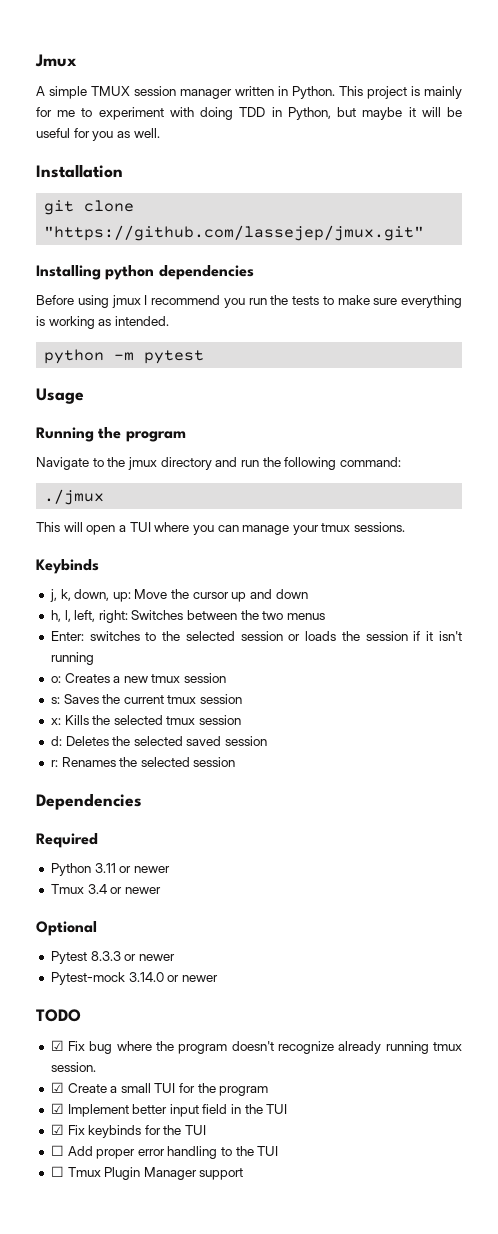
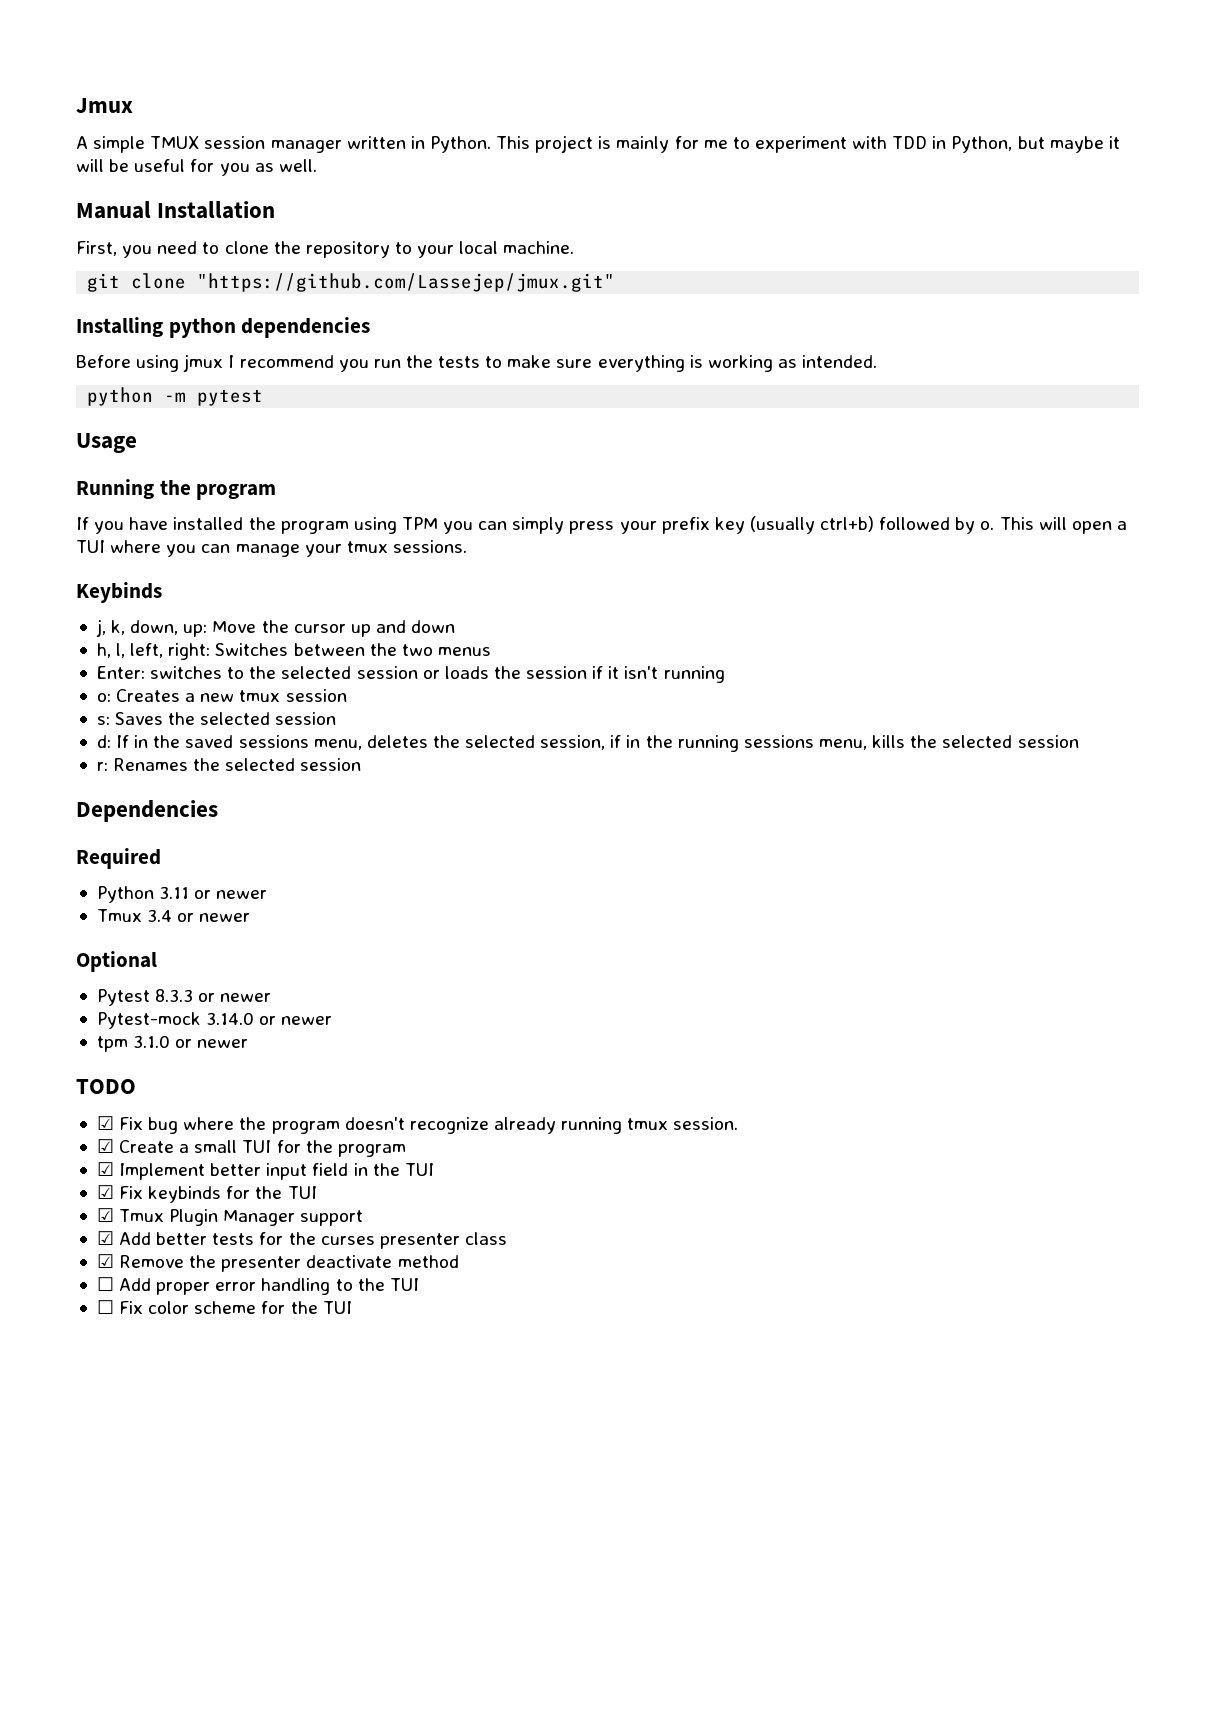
- This project is mainly for me to experiment with doing TDD in Python, but maybe it will be useful for you as well.
+ This project is mainly for me to experiment with TDD in Python, but maybe it will be useful for you as well.
- Installation
+ Manual Installation
+ First, you need to clone the repository to your local machine.
- git clone "https://github.com/lassejep/jmux.git"
+ git clone "https://github.com/Lassejep/jmux.git"
- Navigate to the jmux directory and run the following command:
- ./jmux
- This will open a TUI where you can manage your tmux sessions.
+ If you have installed the program using TPM you can simply press your prefix key (usually ctrl+b) followed by o. This will open a TUI where you can manage your tmux sessions.
- s: Saves the current tmux session
- x: Kills the selected tmux session
- d: Deletes the selected saved session
+ s: Saves the selected session
+ d: If in the saved sessions menu, deletes the selected session, if in the running sessions menu, kills the selected session
+ tpm 3.1.0 or newer
+ ☑ Tmux Plugin Manager support
+ ☑ Add better tests for the curses presenter class
+ ☑ Remove the presenter deactivate method
- ☐ Tmux Plugin Manager support
+ ☐ Fix color scheme for the TUI

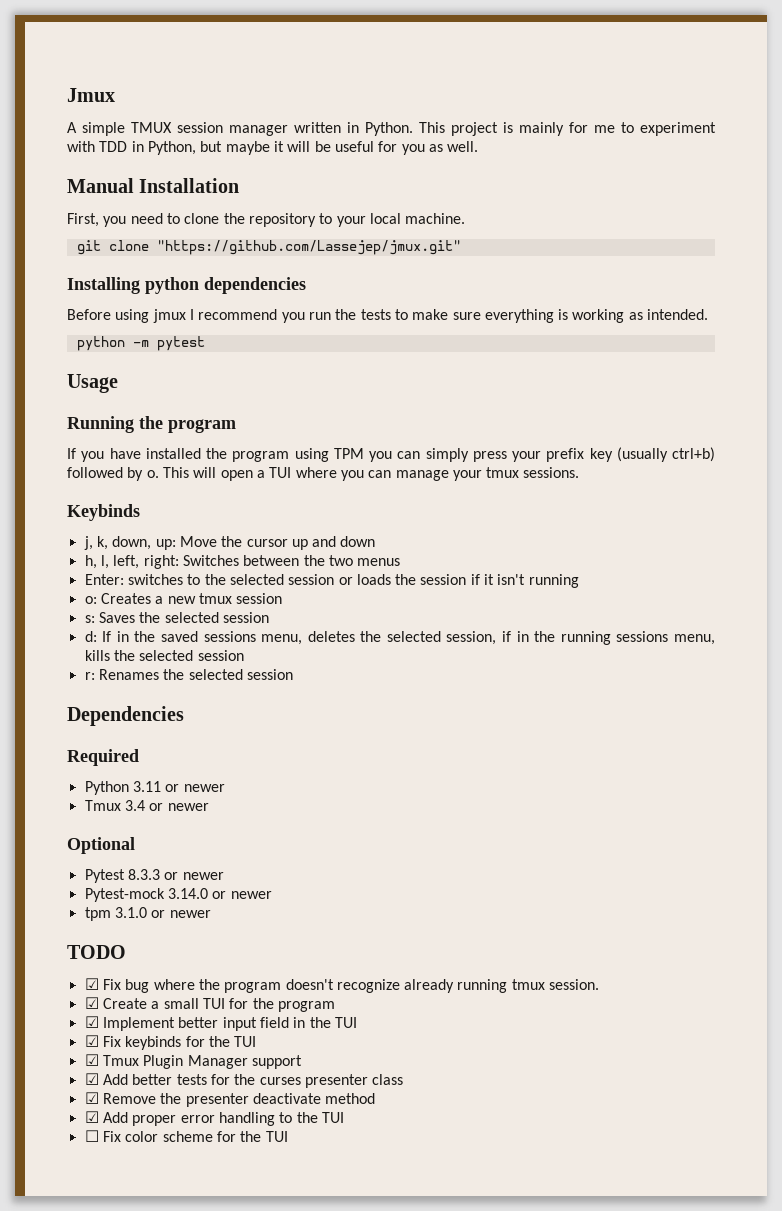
- ☐ Add proper error handling to the TUI
+ ☑ Add proper error handling to the TUI

